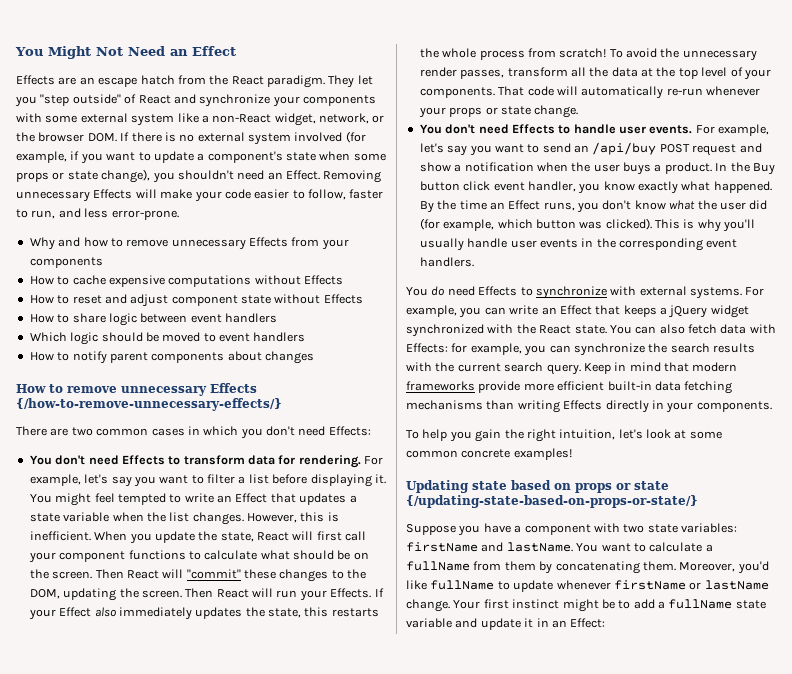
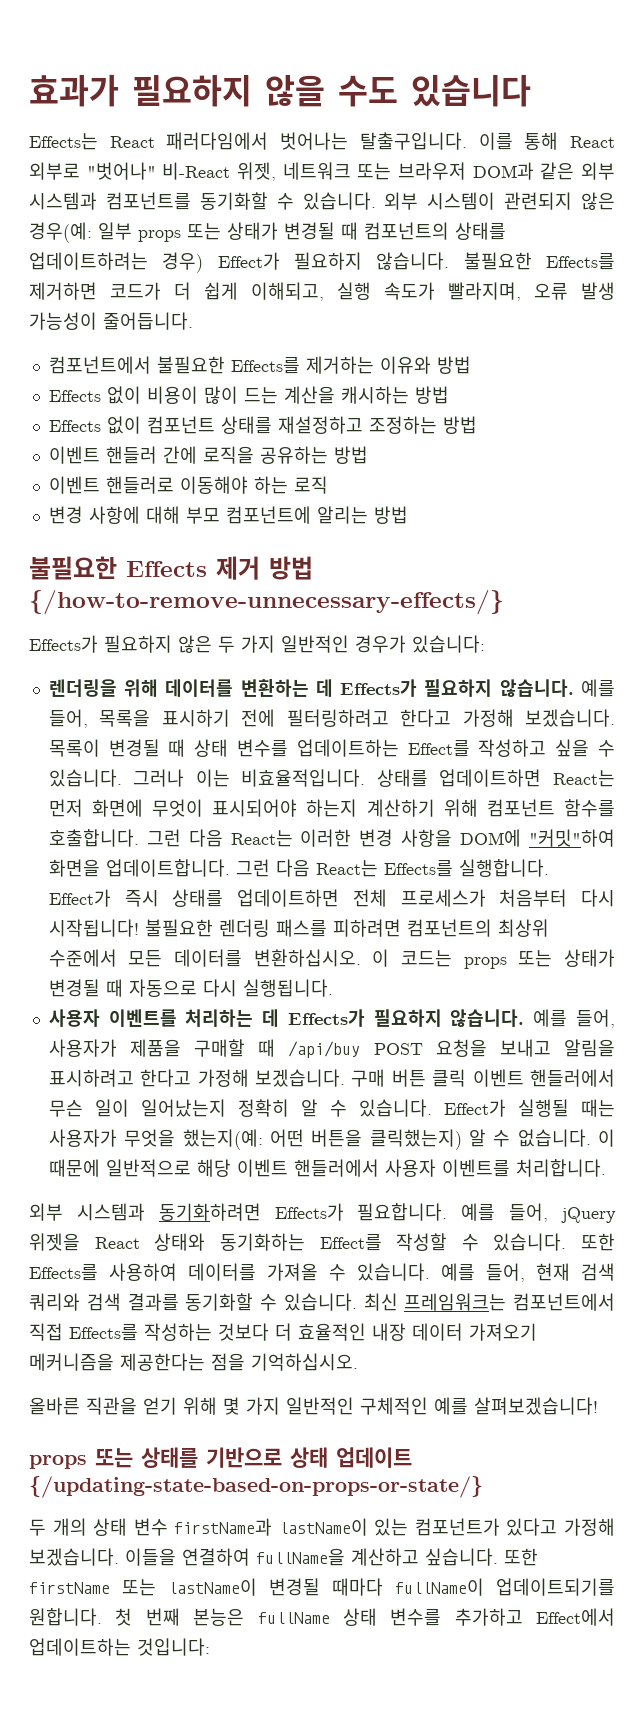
- You Might Not Need an Effect
- Effects are an escape hatch from the React paradigm. They let you "step outside" of React and synchronize your components with some external system like a non-React widget, network, or the browser DOM. If there is no external system involved (for example, if you want to update a component's state when some props or state change), you shouldn't need an Effect. Removing unnecessary Effects will make your code easier to follow, faster to run, and less error-prone.
- Why and how to remove unnecessary Effects from your components
- How to cache expensive computations without Effects
- How to reset and adjust component state without Effects
- How to share logic between event handlers
- Which logic should be moved to event handlers
- How to notify parent components about changes
- How to remove unnecessary Effects {/how-to-remove-unnecessary-effects/}
- There are two common cases in which you don't need Effects:
- You don't need Effects to transform data for rendering. For example, let's say you want to filter a list before displaying it. You might feel tempted to write an Effect that updates a state variable when the list changes. However, this is inefficient. When you update the state, React will first call your component functions to calculate what should be on the screen. Then React will "commit" these changes to the DOM, updating the screen. Then React will run your Effects. If your Effect also immediately updates the state, this restarts the whole process from scratch! To avoid the unnecessary render passes, transform all the data at the top level of your components. That code will automatically re-run whenever your props or state change.
- You don't need Effects to handle user events. For example, let's say you want to send an /api/buy POST request and show a notification when the user buys a product. In the Buy button click event handler, you know exactly what happened. By the time an Effect runs, you don't know what the user did (for example, which button was clicked). This is why you'll usually handle user events in the corresponding event handlers.
- You do need Effects to synchronize with external systems. For example, you can write an Effect that keeps a jQuery widget synchronized with the React state. You can also fetch data with Effects: for example, you can synchronize the search results with the current search query. Keep in mind that modern frameworks provide more efficient built-in data fetching mechanisms than writing Effects directly in your components.
- To help you gain the right intuition, let's look at some common concrete examples!
- Updating state based on props or state {/updating-state-based-on-props-or-state/}
- Suppose you have a component with two state variables: firstName and lastName. You want to calculate a fullName from them by concatenating them. Moreover, you'd like fullName to update whenever firstName or lastName change. Your first instinct might be to add a fullName state variable and update it in an Effect:
+ 효과가 필요하지 않을 수도 있습니다
+ Effects는 React 패러다임에서 벗어나는 탈출구입니다. 이를 통해 React 외부로 "벗어나" 비-React 위젯, 네트워크 또는 브라우저 DOM과 같은 외부 시스템과 컴포넌트를 동기화할 수 있습니다. 외부 시스템이 관련되지 않은 경우(예: 일부 props 또는 상태가 변경될 때 컴포넌트의 상태를 업데이트하려는 경우) Effect가 필요하지 않습니다. 불필요한 Effects를 제거하면 코드가 더 쉽게 이해되고, 실행 속도가 빨라지며, 오류 발생 가능성이 줄어듭니다.
+ 컴포넌트에서 불필요한 Effects를 제거하는 이유와 방법
+ Effects 없이 비용이 많이 드는 계산을 캐시하는 방법
+ Effects 없이 컴포넌트 상태를 재설정하고 조정하는 방법
+ 이벤트 핸들러 간에 로직을 공유하는 방법
+ 이벤트 핸들러로 이동해야 하는 로직
+ 변경 사항에 대해 부모 컴포넌트에 알리는 방법
+ 불필요한 Effects 제거 방법 {/how-to-remove-unnecessary-effects/}
+ Effects가 필요하지 않은 두 가지 일반적인 경우가 있습니다:
+ 렌더링을 위해 데이터를 변환하는 데 Effects가 필요하지 않습니다. 예를 들어, 목록을 표시하기 전에 필터링하려고 한다고 가정해 보겠습니다. 목록이 변경될 때 상태 변수를 업데이트하는 Effect를 작성하고 싶을 수 있습니다. 그러나 이는 비효율적입니다. 상태를 업데이트하면 React는 먼저 화면에 무엇이 표시되어야 하는지 계산하기 위해 컴포넌트 함수를 호출합니다. 그런 다음 React는 이러한 변경 사항을 DOM에 "커밋"하여 화면을 업데이트합니다. 그런 다음 React는 Effects를 실행합니다. Effect가 즉시 상태를 업데이트하면 전체 프로세스가 처음부터 다시 시작됩니다! 불필요한 렌더링 패스를 피하려면 컴포넌트의 최상위 수준에서 모든 데이터를 변환하십시오. 이 코드는 props 또는 상태가 변경될 때 자동으로 다시 실행됩니다.
+ 사용자 이벤트를 처리하는 데 Effects가 필요하지 않습니다. 예를 들어, 사용자가 제품을 구매할 때 /api/buy POST 요청을 보내고 알림을 표시하려고 한다고 가정해 보겠습니다. 구매 버튼 클릭 이벤트 핸들러에서 무슨 일이 일어났는지 정확히 알 수 있습니다. Effect가 실행될 때는 사용자가 무엇을 했는지(예: 어떤 버튼을 클릭했는지) 알 수 없습니다. 이 때문에 일반적으로 해당 이벤트 핸들러에서 사용자 이벤트를 처리합니다.
+ 외부 시스템과 동기화하려면 Effects가 필요합니다. 예를 들어, jQuery 위젯을 React 상태와 동기화하는 Effect를 작성할 수 있습니다. 또한 Effects를 사용하여 데이터를 가져올 수 있습니다. 예를 들어, 현재 검색 쿼리와 검색 결과를 동기화할 수 있습니다. 최신 프레임워크는 컴포넌트에서 직접 Effects를 작성하는 것보다 더 효율적인 내장 데이터 가져오기 메커니즘을 제공한다는 점을 기억하십시오.
+ 올바른 직관을 얻기 위해 몇 가지 일반적인 구체적인 예를 살펴보겠습니다!
+ props 또는 상태를 기반으로 상태 업데이트 {/updating-state-based-on-props-or-state/}
+ 두 개의 상태 변수 firstName과 lastName이 있는 컴포넌트가 있다고 가정해 보겠습니다. 이들을 연결하여 fullName을 계산하고 싶습니다. 또한 firstName 또는 lastName이 변경될 때마다 fullName이 업데이트되기를 원합니다. 첫 번째 본능은 fullName 상태 변수를 추가하고 Effect에서 업데이트하는 것입니다:

